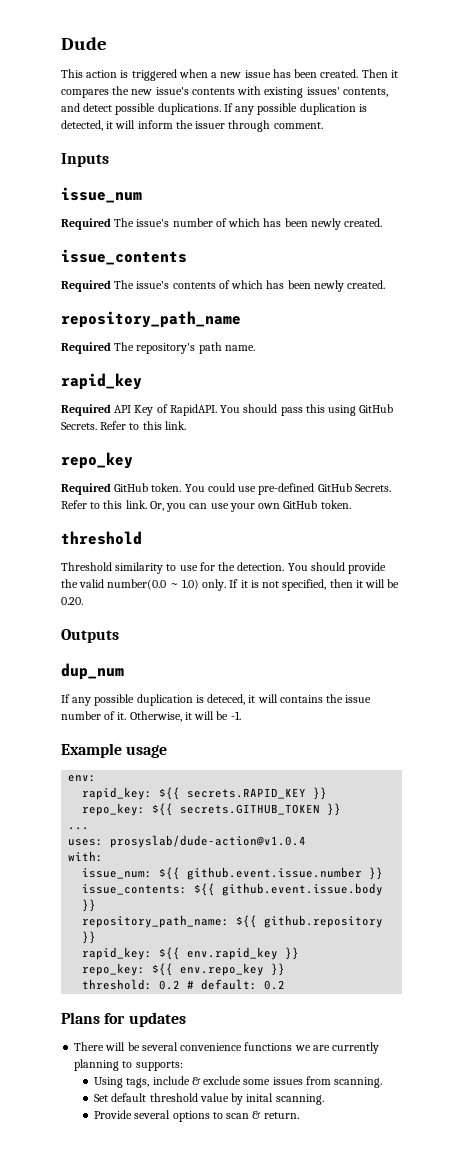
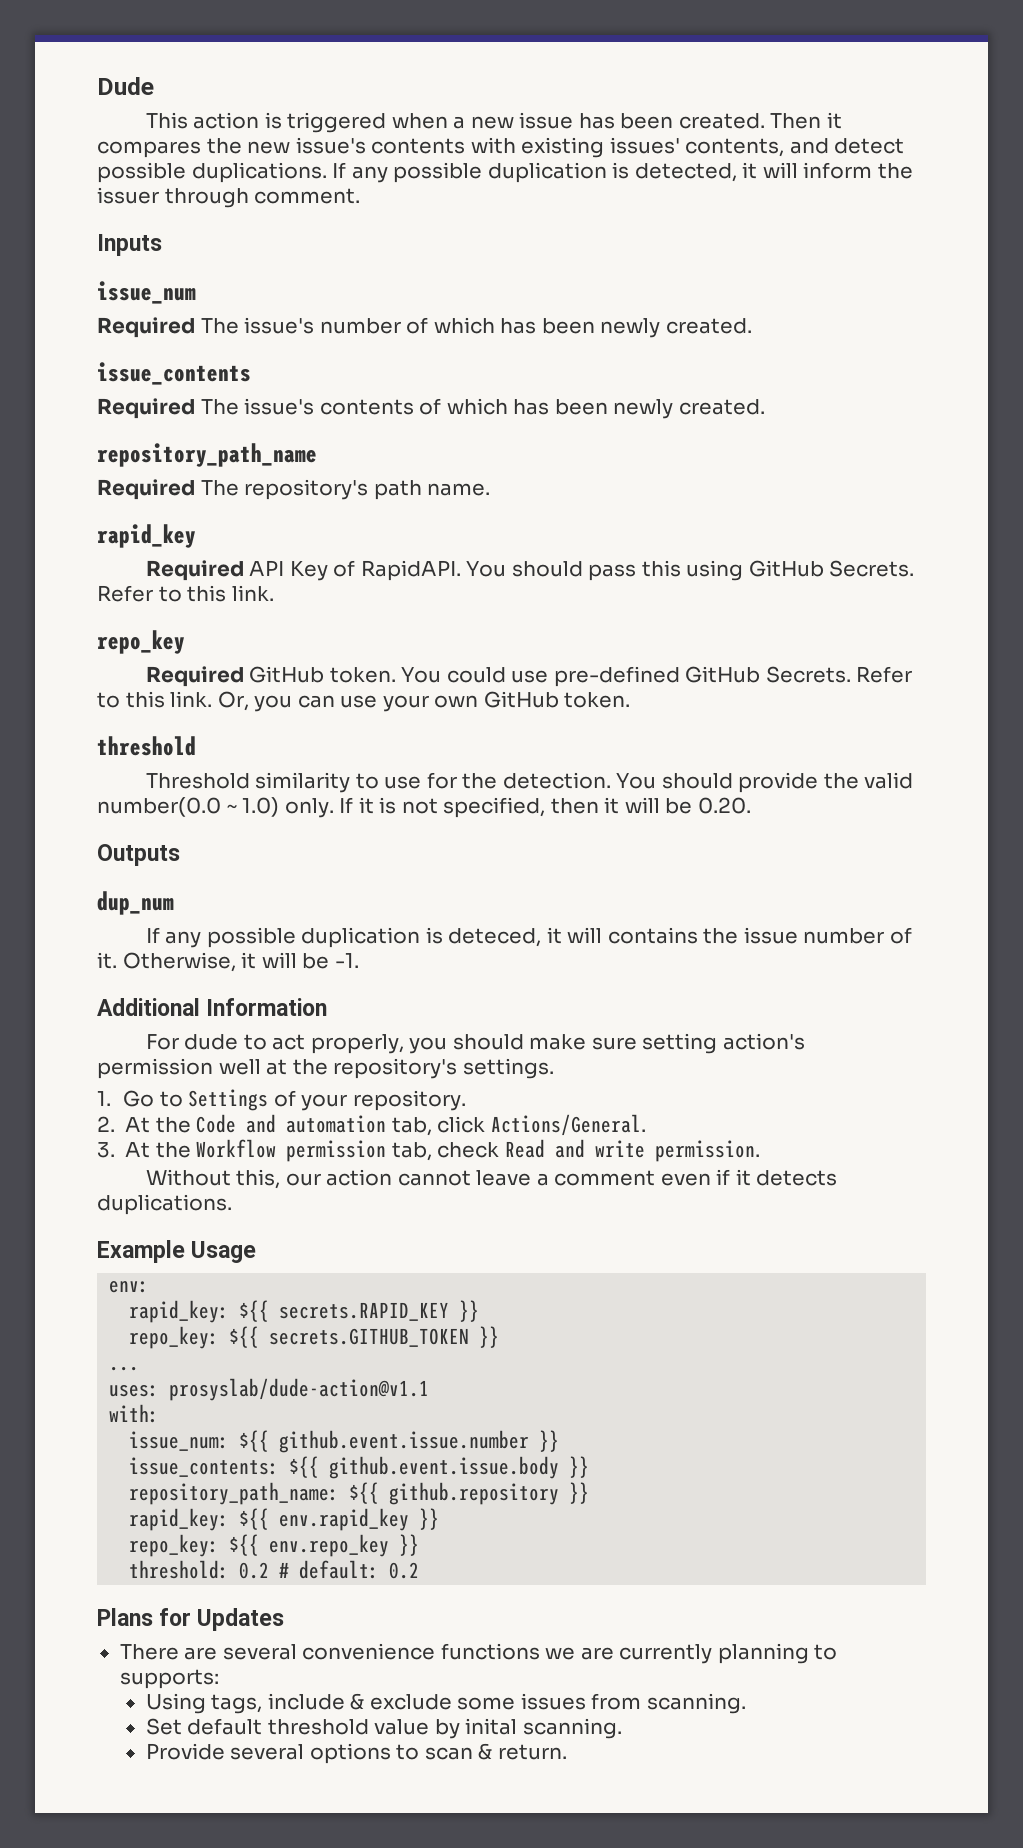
+ Additional Information
+ For dude to act properly, you should make sure setting action's permission well at the repository's settings.
+ 1. Go to Settings of your repository.
+ 2. At the Code and automation tab, click Actions/General.
+ 3. At the Workflow permission tab, check Read and write permission.
+ Without this, our action cannot leave a comment even if it detects duplications.
- Example usage
+ Example Usage
- uses: prosyslab/dude-action@v1.0.4
+ uses: prosyslab/dude-action@v1.1
- Plans for updates
+ Plans for Updates
- There will be several convenience functions we are currently planning to supports:
+ There are several convenience functions we are currently planning to supports:

